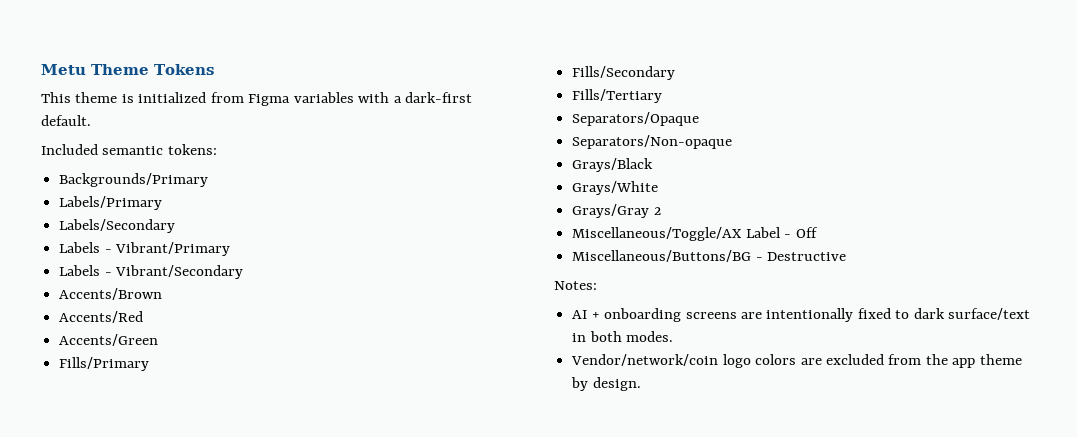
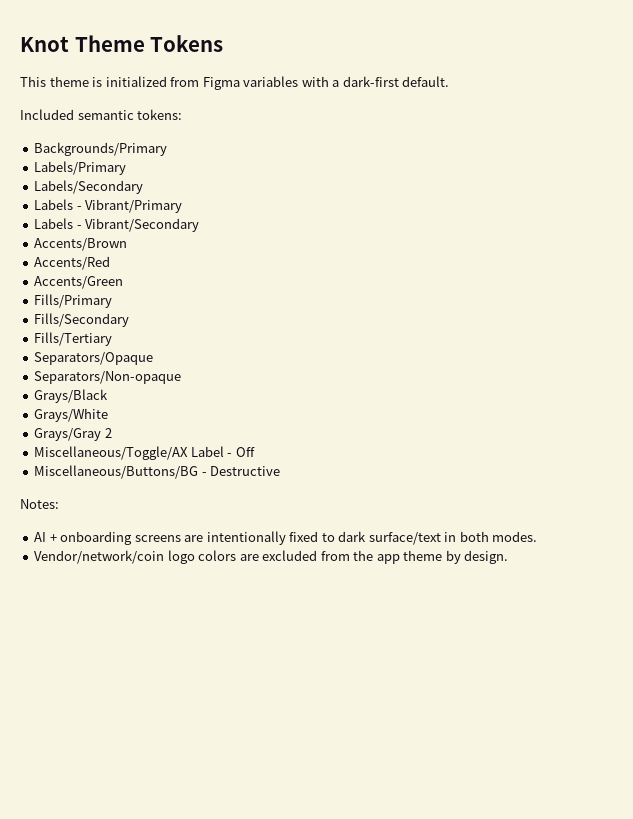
- Metu Theme Tokens
+ Knot Theme Tokens

